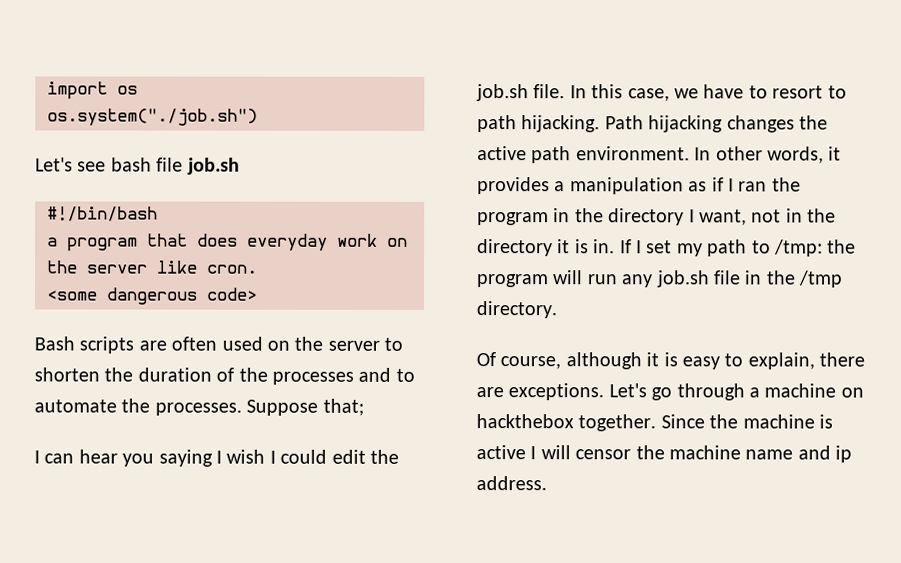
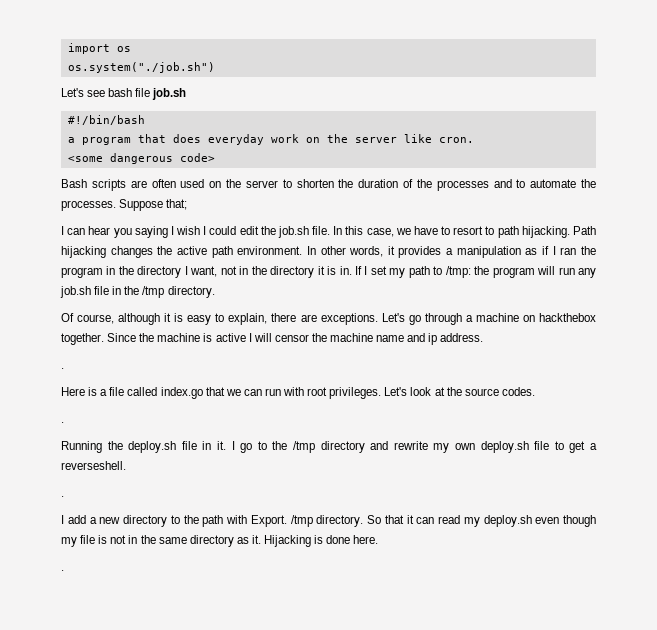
  Since the machine is active I will censor the machine name and ip address.
+ .
+ Here is a file called index.go that we can run with root privileges. Let's look at the source codes.
+ .
+ Running the deploy.sh file in it. I go to the /tmp directory and rewrite my own deploy.sh file to get a reverseshell.
+ .
+ I add a new directory to the path with Export. /tmp directory. So that it can read my deploy.sh even though my file is not in the same directory as it. Hijacking is done here.
+ .

